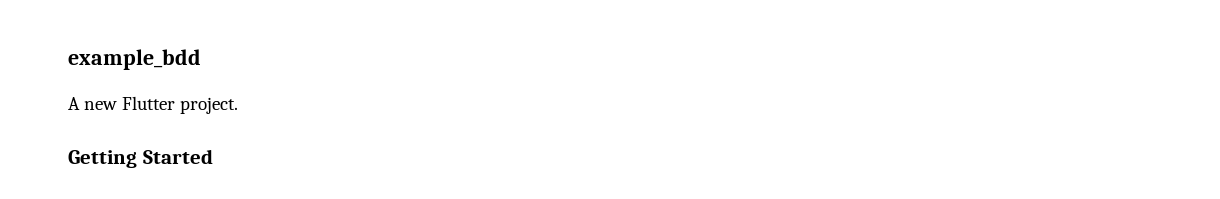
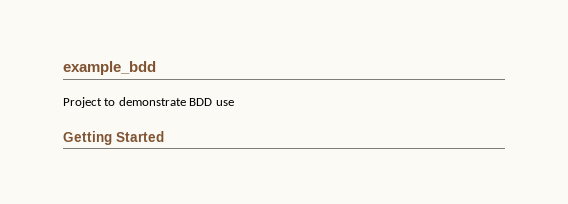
- A new Flutter project.
+ Project to demonstrate BDD use

